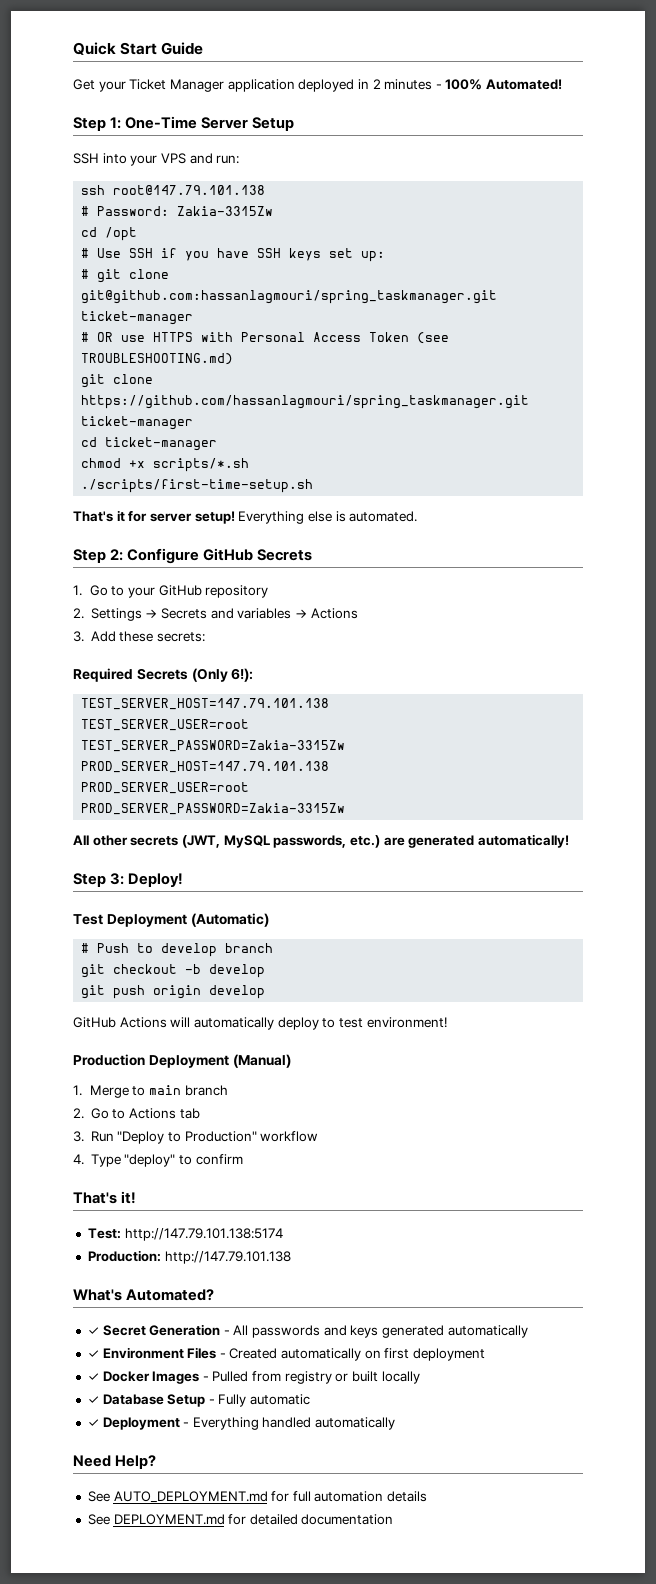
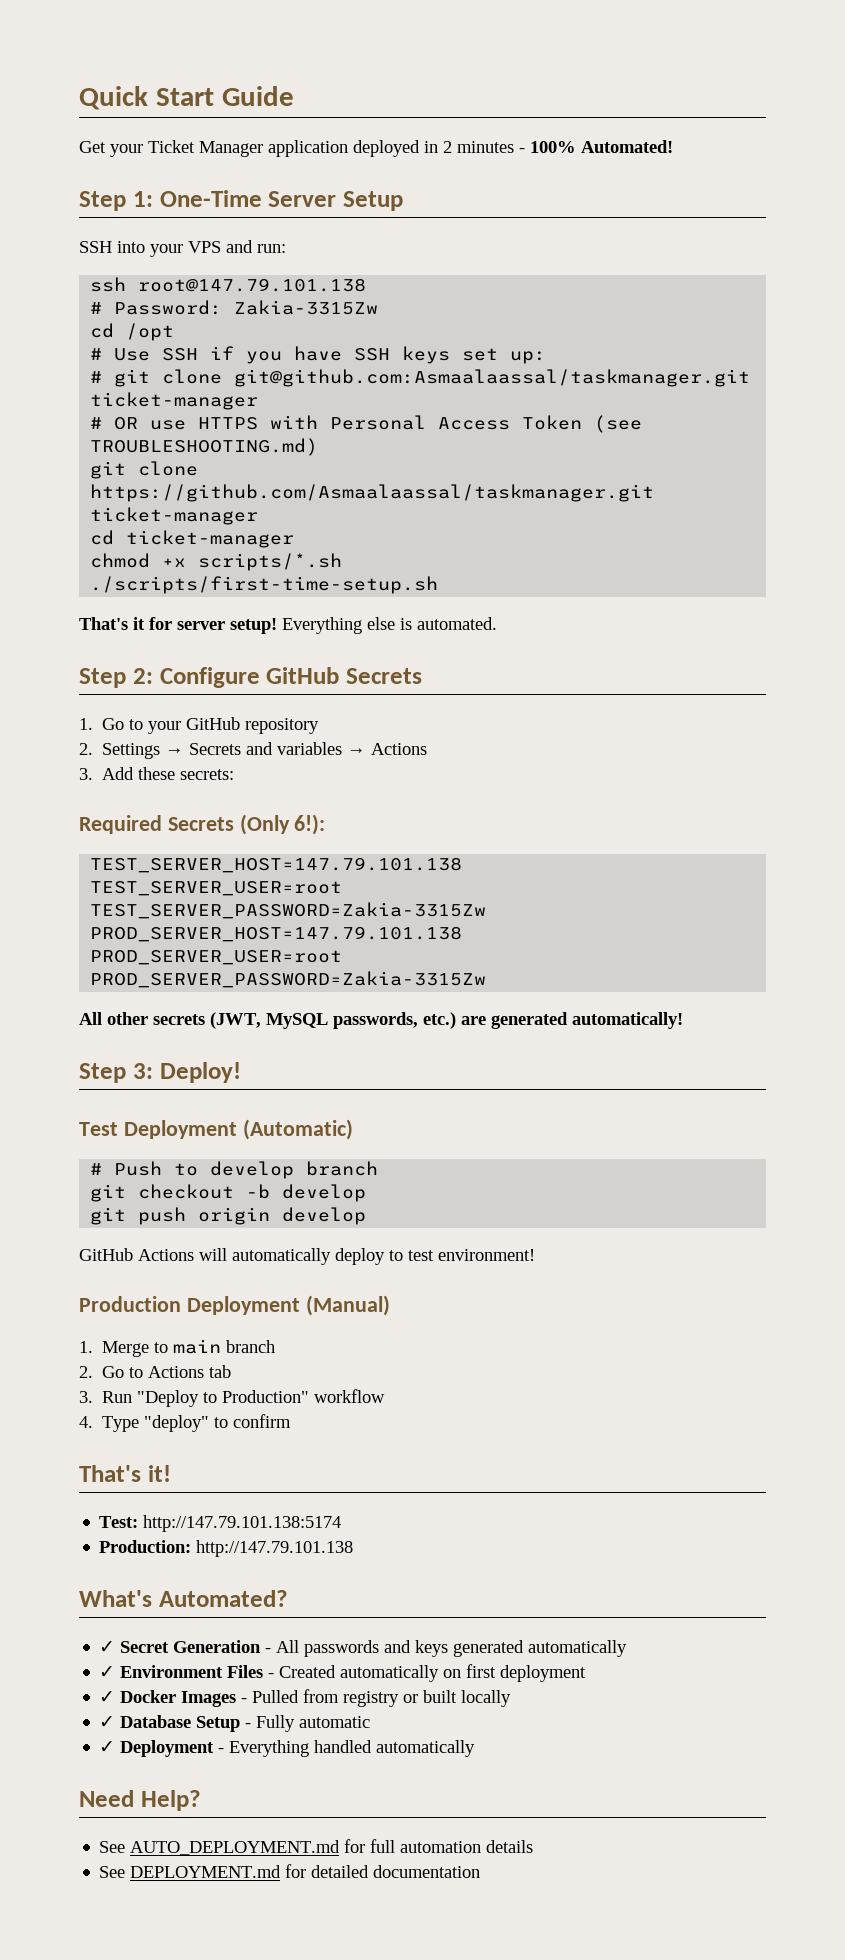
- # git clone git@github.com:hassanlagmouri/spring_taskmanager.git ticket-manager
+ # git clone git@github.com:Asmaalaassal/taskmanager.git ticket-manager
- git clone https://github.com/hassanlagmouri/spring_taskmanager.git ticket-manager
+ git clone https://github.com/Asmaalaassal/taskmanager.git ticket-manager

